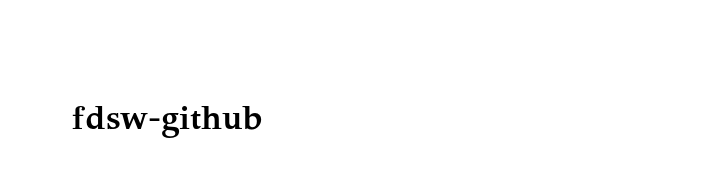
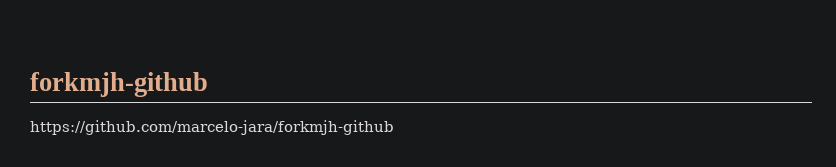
- fdsw-github
+ forkmjh-github
+ https://github.com/marcelo-jara/forkmjh-github

